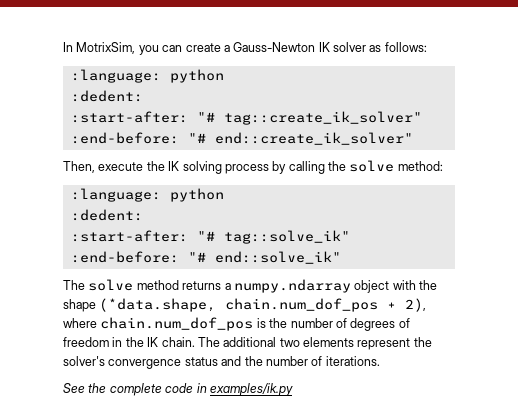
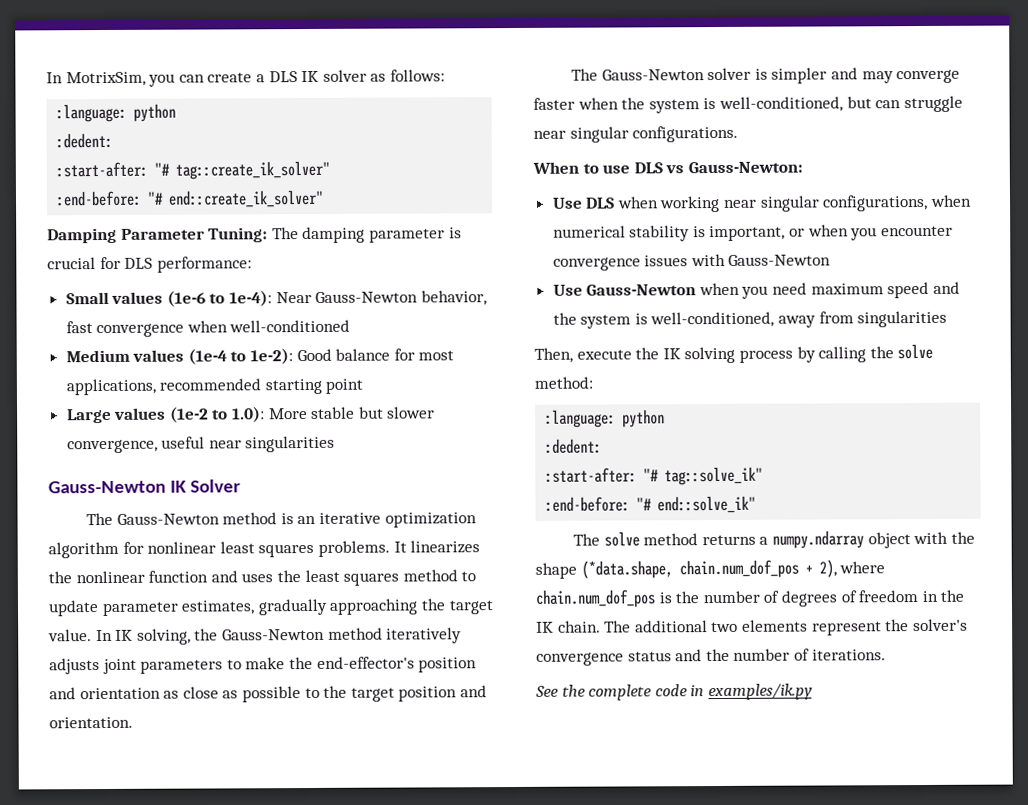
- In MotrixSim, you can create a Gauss-Newton IK solver as follows:
+ In MotrixSim, you can create a DLS IK solver as follows:
+ Damping Parameter Tuning: The damping parameter is crucial for DLS performance:
+ Small values (1e-6 to 1e-4): Near Gauss-Newton behavior, fast convergence when well-conditioned
+ Medium values (1e-4 to 1e-2): Good balance for most applications, recommended starting point
+ Large values (1e-2 to 1.0): More stable but slower convergence, useful near singularities
+ Gauss-Newton IK Solver
+ The Gauss-Newton method is an iterative optimization algorithm for nonlinear least squares problems. It linearizes the nonlinear function and uses the least squares method to update parameter estimates, gradually approaching the target value. In IK solving, the Gauss-Newton method iteratively adjusts joint parameters to make the end-effector's position and orientation as close as possible to the target position and orientation.
+ The Gauss-Newton solver is simpler and may converge faster when the system is well-conditioned, but can struggle near singular configurations.
+ When to use DLS vs Gauss-Newton:
+ Use DLS when working near singular configurations, when numerical stability is important, or when you encounter convergence issues with Gauss-Newton
+ Use Gauss-Newton when you need maximum speed and the system is well-conditioned, away from singularities

